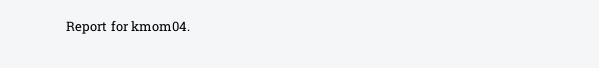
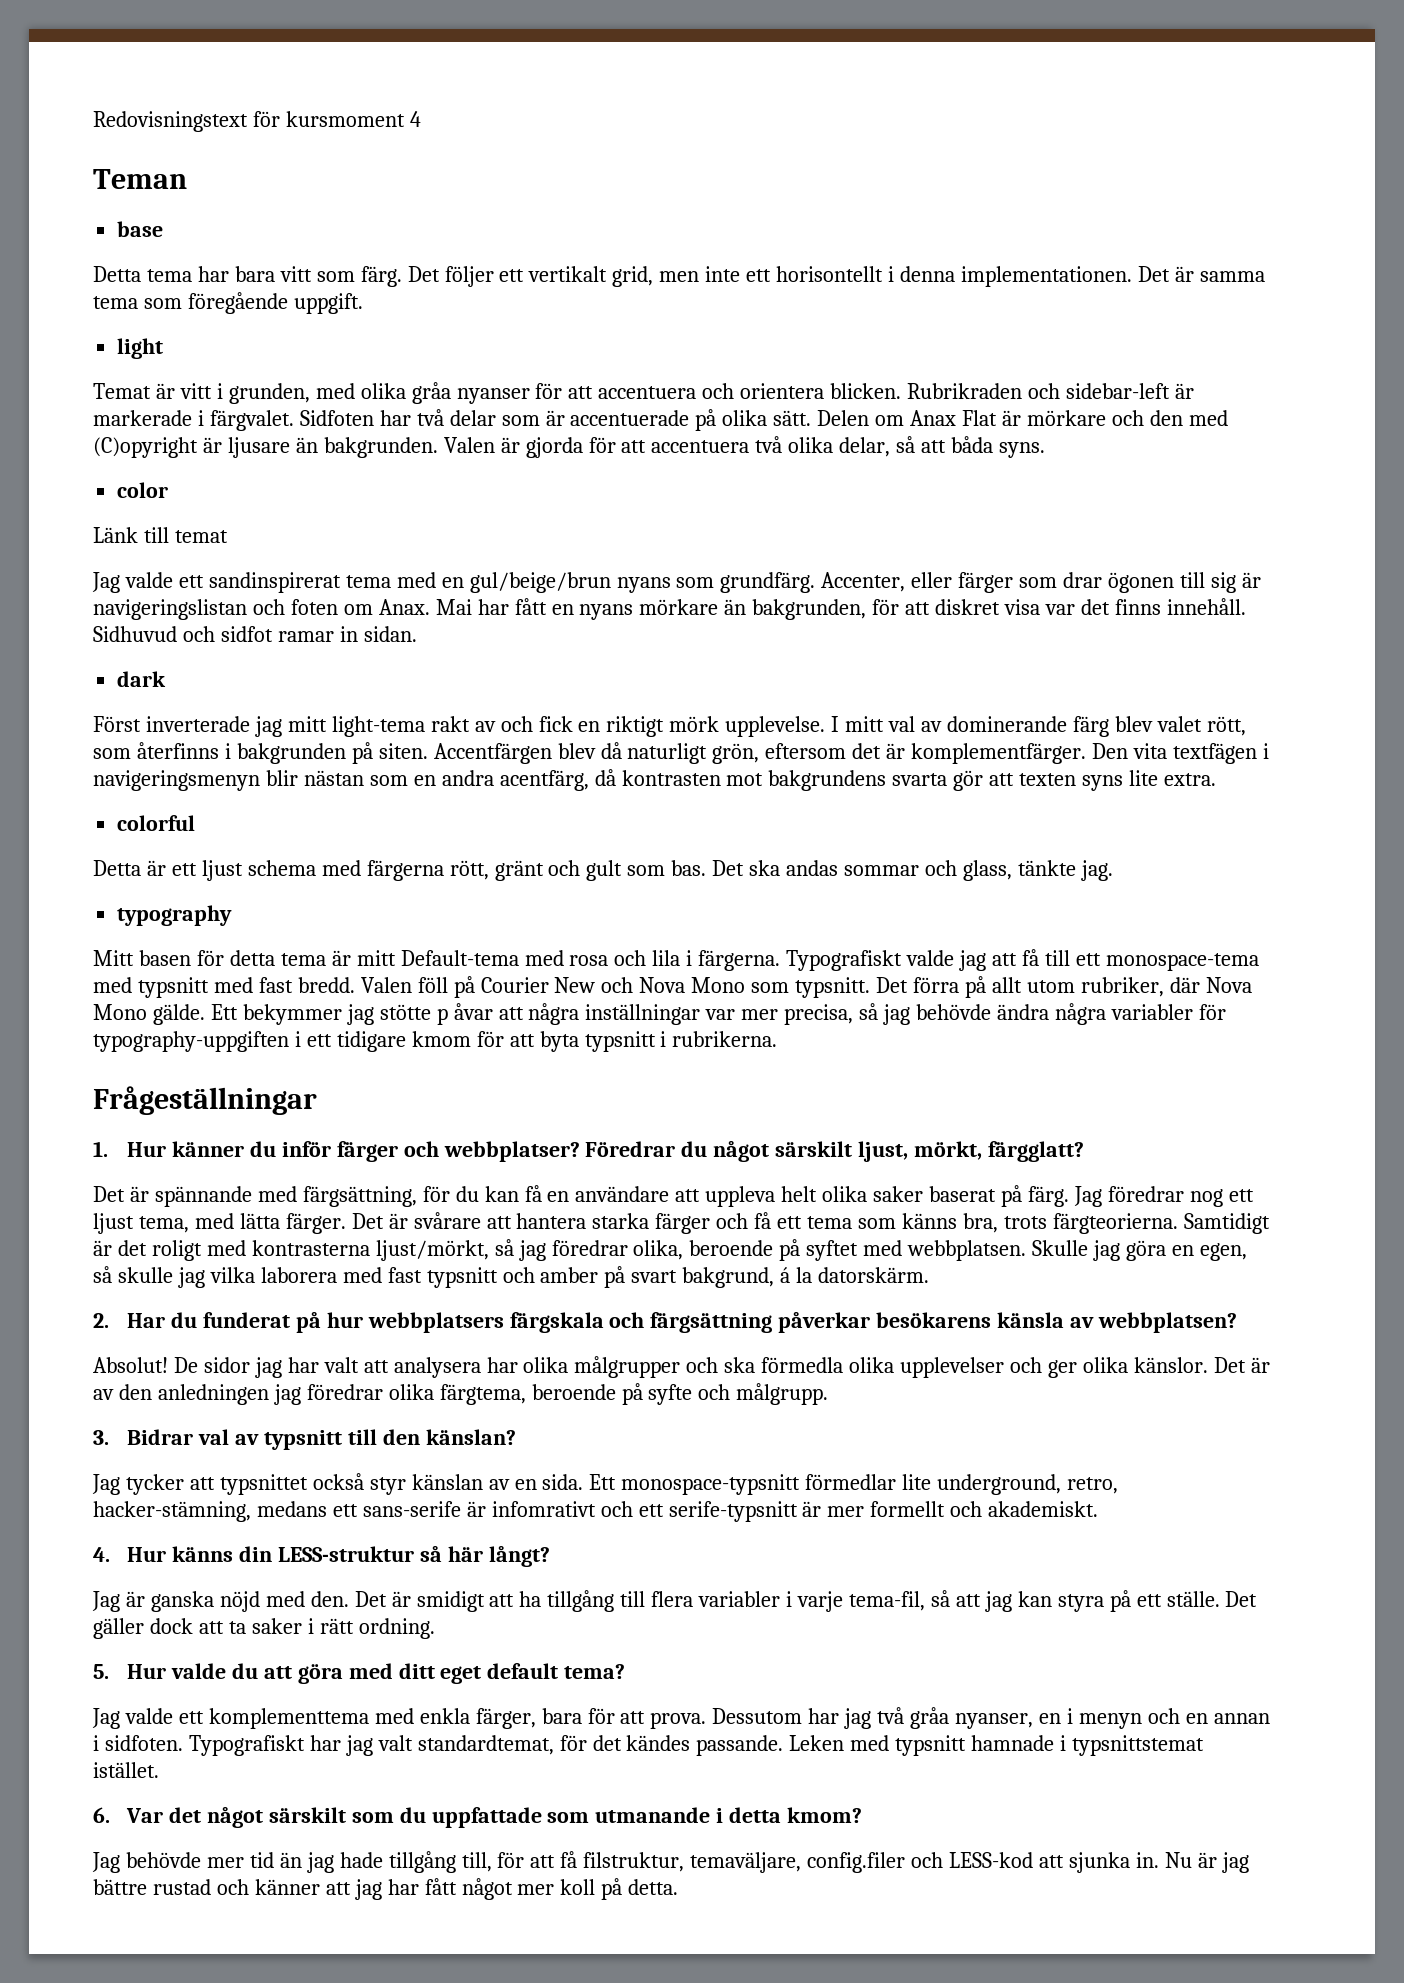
- Report for kmom04.
+ Redovisningstext för kursmoment 4
+ Teman
+ base
+ Detta tema har bara vitt som färg. Det följer ett vertikalt grid, men inte ett horisontellt i denna implementationen. Det är samma tema som föregående uppgift.
+ light
+ Temat är vitt i grunden, med olika gråa nyanser för att accentuera och orientera blicken. Rubrikraden och sidebar-left är markerade i färgvalet. Sidfoten har två delar som är accentuerade på olika sätt. Delen om Anax Flat är mörkare och den med (C)opyright är ljusare än bakgrunden. Valen är gjorda för att accentuera två olika delar, så att båda syns.
+ color
+ Länk till temat
+ Jag valde ett sandinspirerat tema med en gul/beige/brun nyans som grundfärg. Accenter, eller färger som drar ögonen till sig är navigeringslistan och foten om Anax. Mai har fått en nyans mörkare än bakgrunden, för att diskret visa var det finns innehåll. Sidhuvud och sidfot ramar in sidan.
+ dark
+ Först inverterade jag mitt light-tema rakt av och fick en riktigt mörk upplevelse. I mitt val av dominerande färg blev valet rött, som återfinns i bakgrunden på siten. Accentfärgen blev då naturligt grön, eftersom det är komplementfärger. Den vita textfägen i navigeringsmenyn blir nästan som en andra acentfärg, då kontrasten mot bakgrundens svarta gör att texten syns lite extra.
+ colorful
+ Detta är ett ljust schema med färgerna rött, gränt och gult som bas. Det ska andas sommar och glass, tänkte jag.
+ typography
+ Mitt basen för detta tema är mitt Default-tema med rosa och lila i färgerna. Typografiskt valde jag att få till ett monospace-tema med typsnitt med fast bredd. Valen föll på Courier New och Nova Mono som typsnitt. Det förra på allt utom rubriker, där Nova Mono gälde. Ett bekymmer jag stötte p åvar att några inställningar var mer precisa, så jag behövde ändra några variabler för typography-uppgiften i ett tidigare kmom för att byta typsnitt i rubrikerna.
+ Frågeställningar
+ 1. Hur känner du inför färger och webbplatser? Föredrar du något särskilt ljust, mörkt, färgglatt?
+ Det är spännande med färgsättning, för du kan få en användare att uppleva helt olika saker baserat på färg. Jag föredrar nog ett ljust tema, med lätta färger. Det är svårare att hantera starka färger och få ett tema som känns bra, trots färgteorierna. Samtidigt är det roligt med kontrasterna ljust/mörkt, så jag föredrar olika, beroende på syftet med webbplatsen. Skulle jag göra en egen, så skulle jag vilka laborera med fast typsnitt och amber på svart bakgrund, á la datorskärm.
+ 2. Har du funderat på hur webbplatsers färgskala och färgsättning påverkar besökarens känsla av webbplatsen?
+ Absolut! De sidor jag har valt att analysera har olika målgrupper och ska förmedla olika upplevelser och ger olika känslor. Det är av den anledningen jag föredrar olika färgtema, beroende på syfte och målgrupp.
+ 3. Bidrar val av typsnitt till den känslan?
+ Jag tycker att typsnittet också styr känslan av en sida. Ett monospace-typsnitt förmedlar lite underground, retro, hacker-stämning, medans ett sans-serife är infomrativt och ett serife-typsnitt är mer formellt och akademiskt.
+ 4. Hur känns din LESS-struktur så här långt?
+ Jag är ganska nöjd med den. Det är smidigt att ha tillgång till flera variabler i varje tema-fil, så att jag kan styra på ett ställe. Det gäller dock att ta saker i rätt ordning.
+ 5. Hur valde du att göra med ditt eget default tema?
+ Jag valde ett komplementtema med enkla färger, bara för att prova. Dessutom har jag två gråa nyanser, en i menyn och en annan i sidfoten. Typografiskt har jag valt standardtemat, för det kändes passande. Leken med typsnitt hamnade i typsnittstemat istället.
+ 6. Var det något särskilt som du uppfattade som utmanande i detta kmom?
+ Jag behövde mer tid än jag hade tillgång till, för att få filstruktur, temaväljare, config.filer och LESS-kod att sjunka in. Nu är jag bättre rustad och känner att jag har fått något mer koll på detta.

